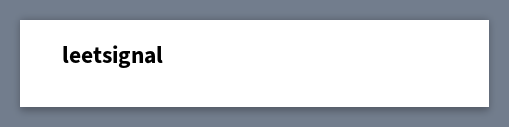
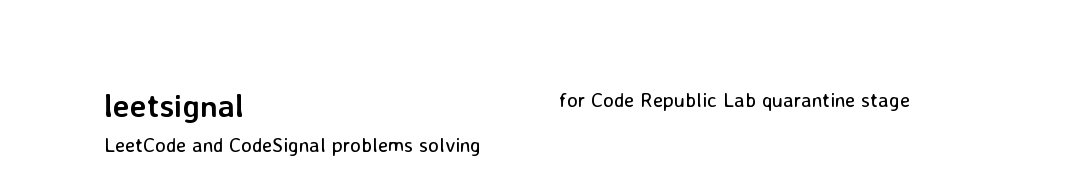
+ LeetCode and CodeSignal problems solving for Code Republic Lab quarantine stage

